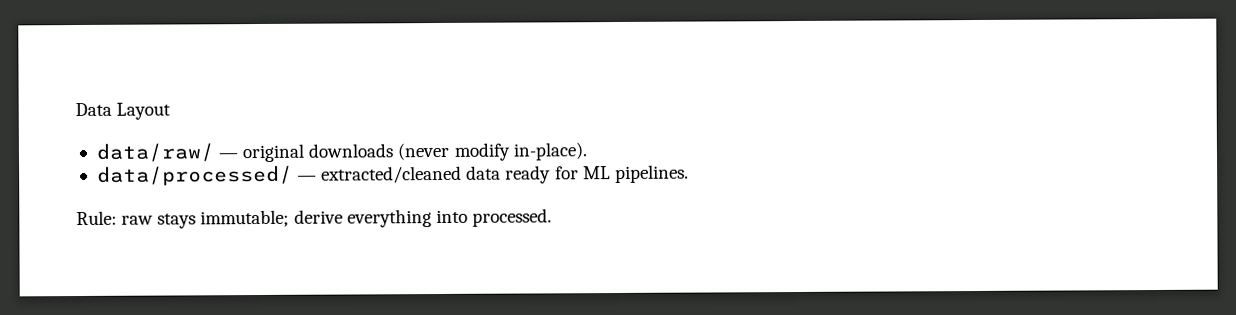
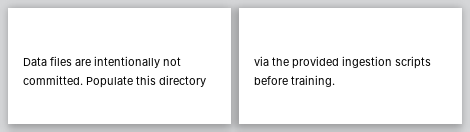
- Data Layout
- data/raw/ — original downloads (never modify in-place).
- data/processed/ — extracted/cleaned data ready for ML pipelines.
- Rule: raw stays immutable; derive everything into processed.
+ Data files are intentionally not committed. Populate this directory via the provided ingestion scripts before training.

